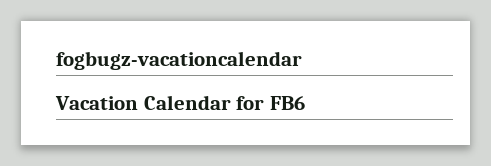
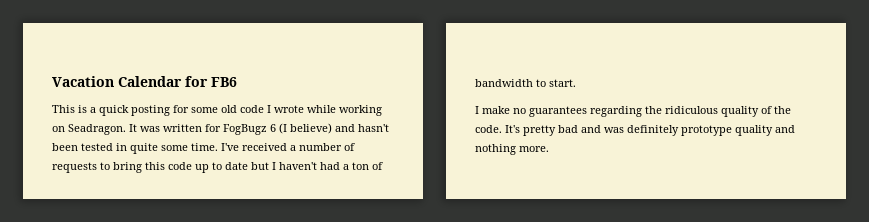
- fogbugz-vacationcalendar
+ This is a quick posting for some old code I wrote while working on Seadragon. It was written for FogBugz 6 (I believe) and hasn't been tested in quite some time. I've received a number of requests to bring this code up to date but I haven't had a ton of bandwidth to start.
+ I make no guarantees regarding the ridiculous quality of the code. It's pretty bad and was definitely prototype quality and nothing more.

